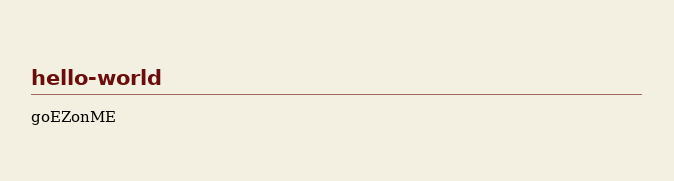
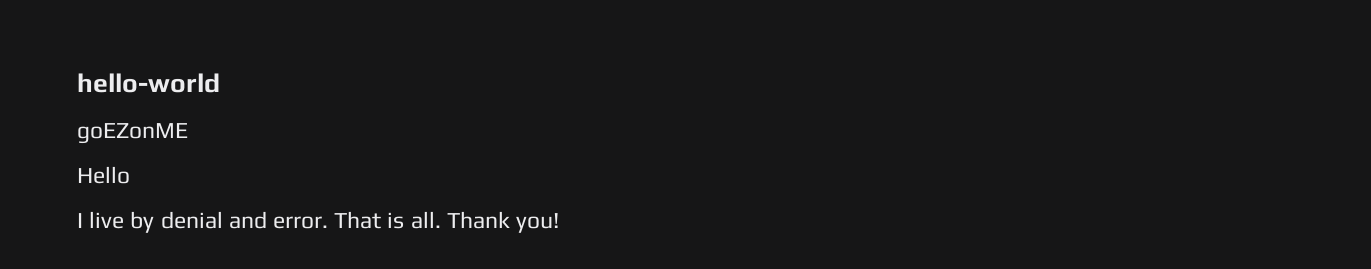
+ Hello
+ I live by denial and error. That is all. Thank you!

